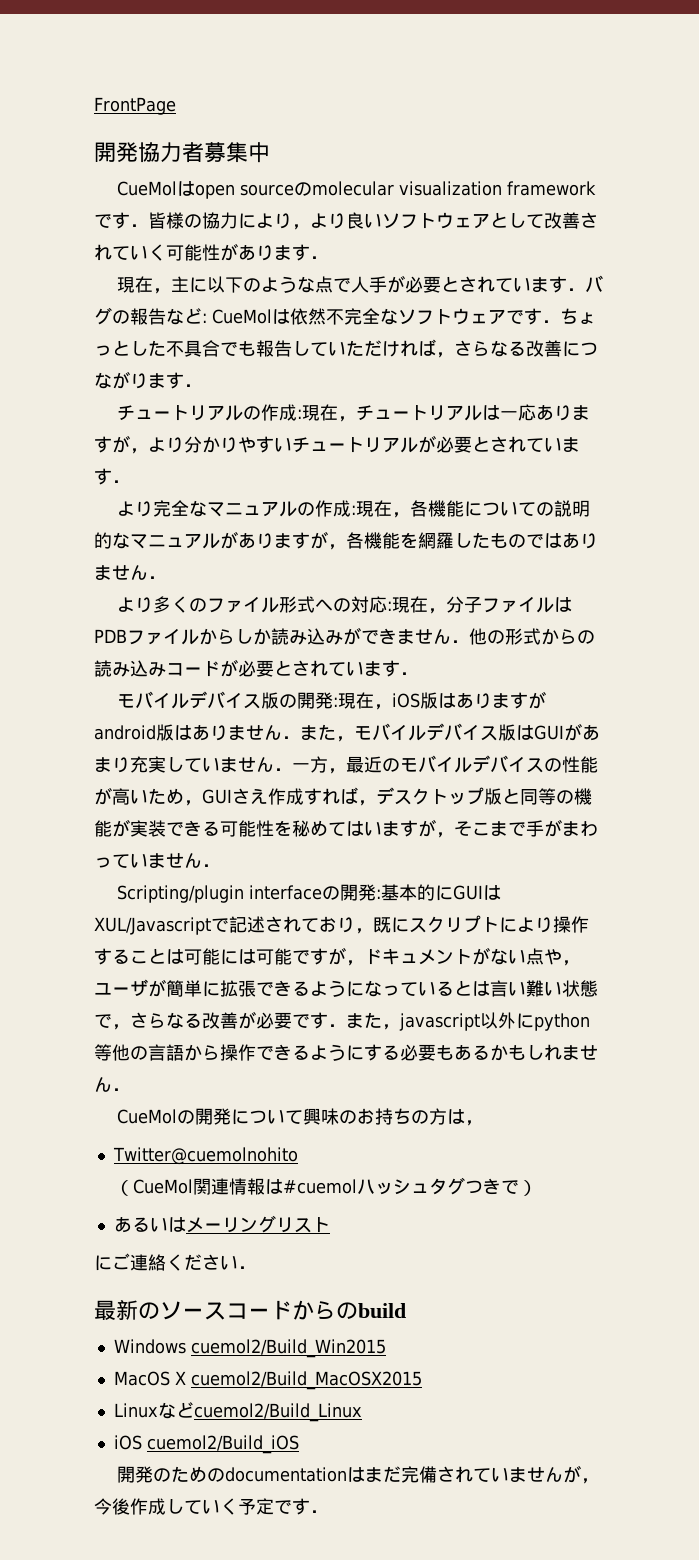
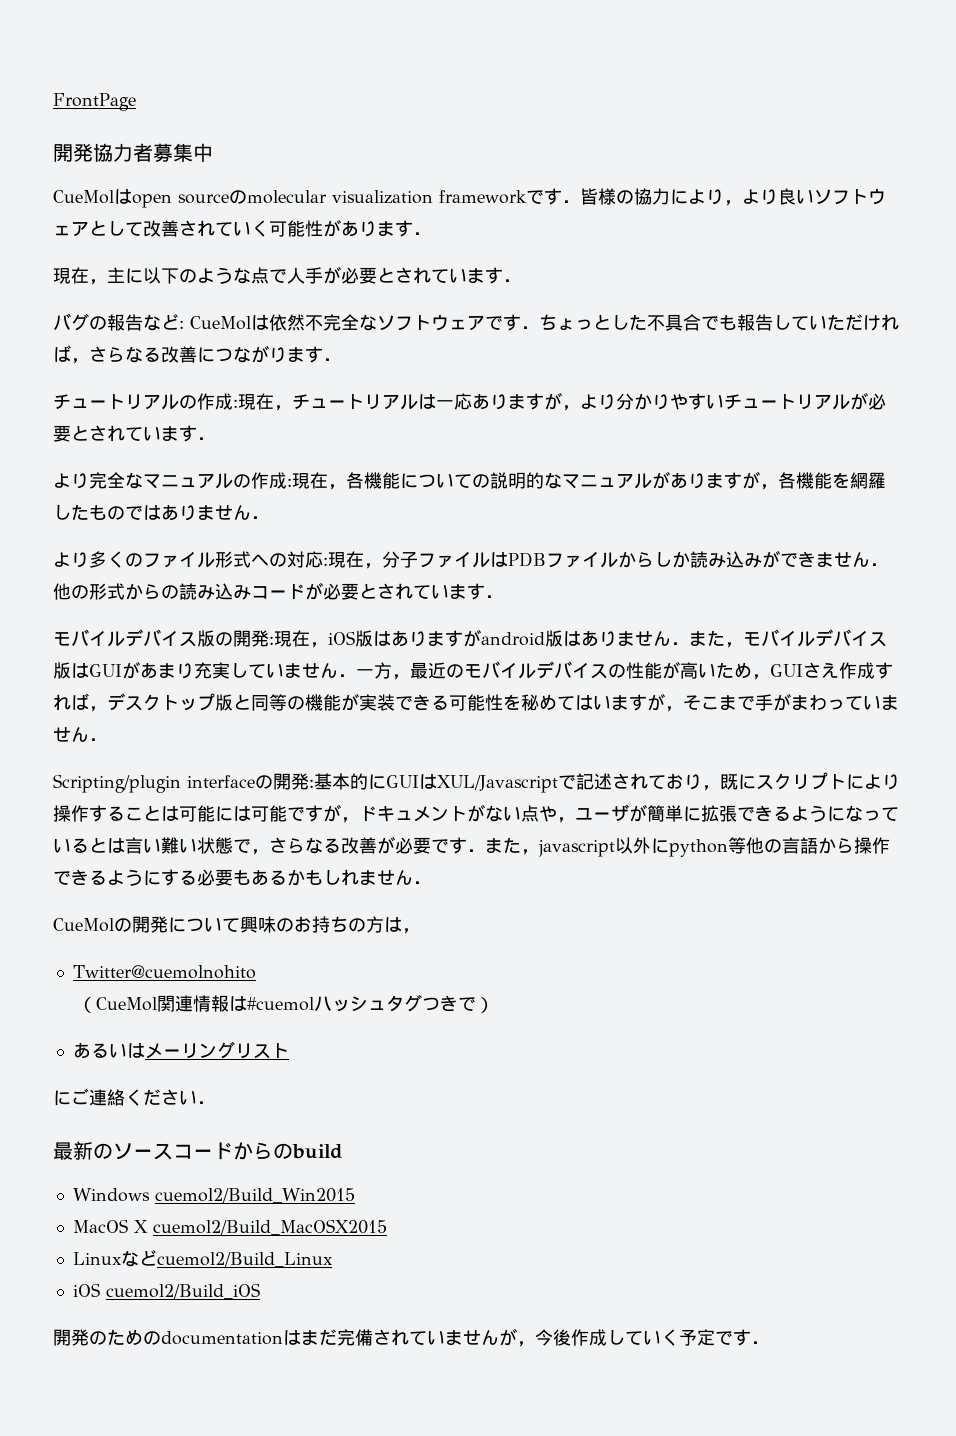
- 現在，主に以下のような点で人手が必要とされています．バグの報告など: CueMolは依然不完全なソフトウェアです．ちょっとした不具合でも報告していただければ，さらなる改善につながります．
+ 現在，主に以下のような点で人手が必要とされています．
+ バグの報告など: CueMolは依然不完全なソフトウェアです．ちょっとした不具合でも報告していただければ，さらなる改善につながります．

